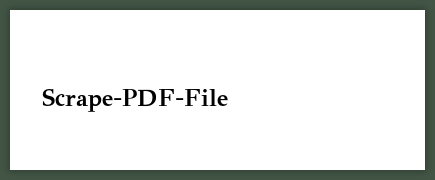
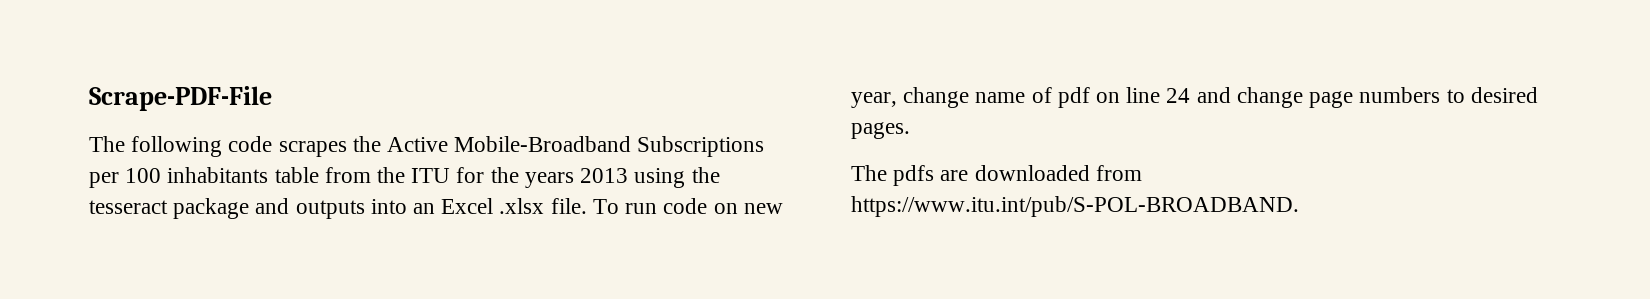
+ The following code scrapes the Active Mobile-Broadband Subscriptions per 100 inhabitants table from the ITU for the years 2013 using the tesseract package and outputs into an Excel .xlsx file. To run code on new year, change name of pdf on line 24 and change page numbers to desired pages.
+ The pdfs are downloaded from https://www.itu.int/pub/S-POL-BROADBAND.

